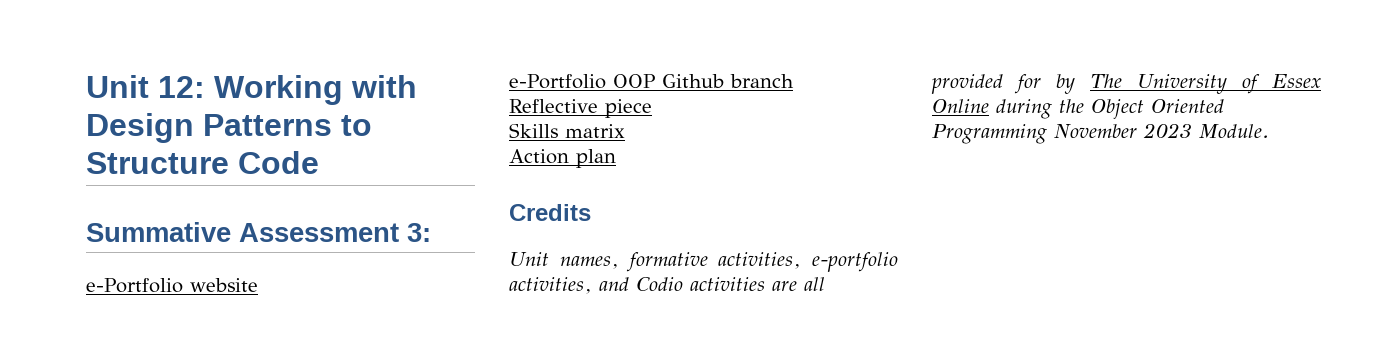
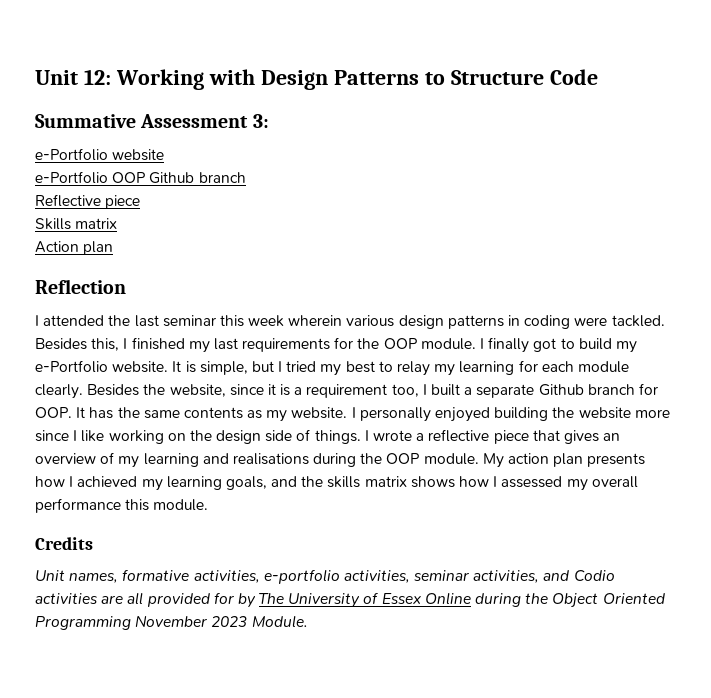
+ Reflection
+ I attended the last seminar this week wherein various design patterns in coding were tackled. Besides this, I finished my last requirements for the OOP module. I finally got to build my e-Portfolio website. It is simple, but I tried my best to relay my learning for each module clearly. Besides the website, since it is a requirement too, I built a separate Github branch for OOP. It has the same contents as my website. I personally enjoyed building the website more since I like working on the design side of things. I wrote a reflective piece that gives an overview of my learning and realisations during the OOP module. My action plan presents how I achieved my learning goals, and the skills matrix shows how I assessed my overall performance this module.
- Unit names, formative activities, e-portfolio activities, and Codio activities are all provided for by The University of Essex Online during the Object Oriented Programming November 2023 Module.
+ Unit names, formative activities, e-portfolio activities, seminar activities, and Codio activities are all provided for by The University of Essex Online during the Object Oriented Programming November 2023 Module.

